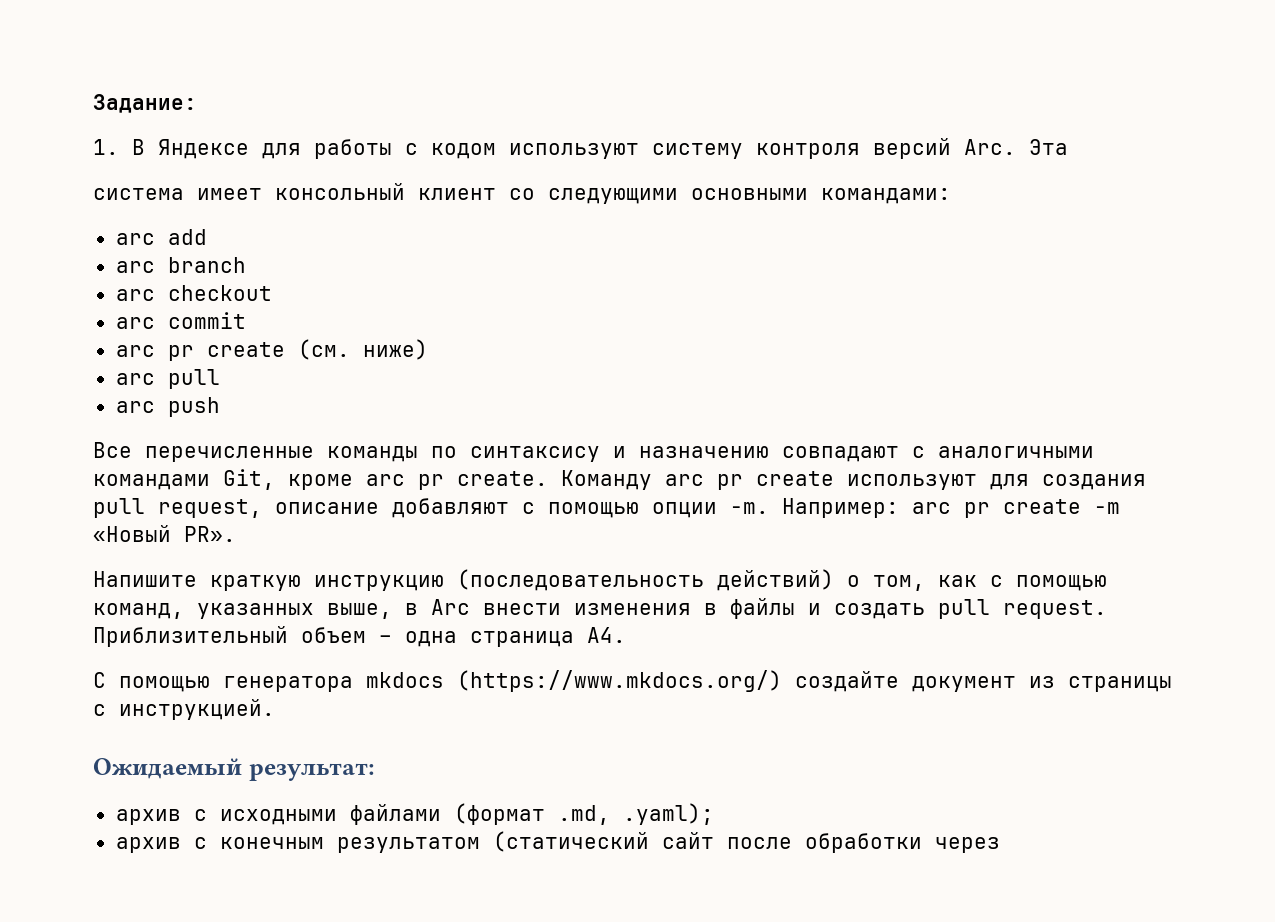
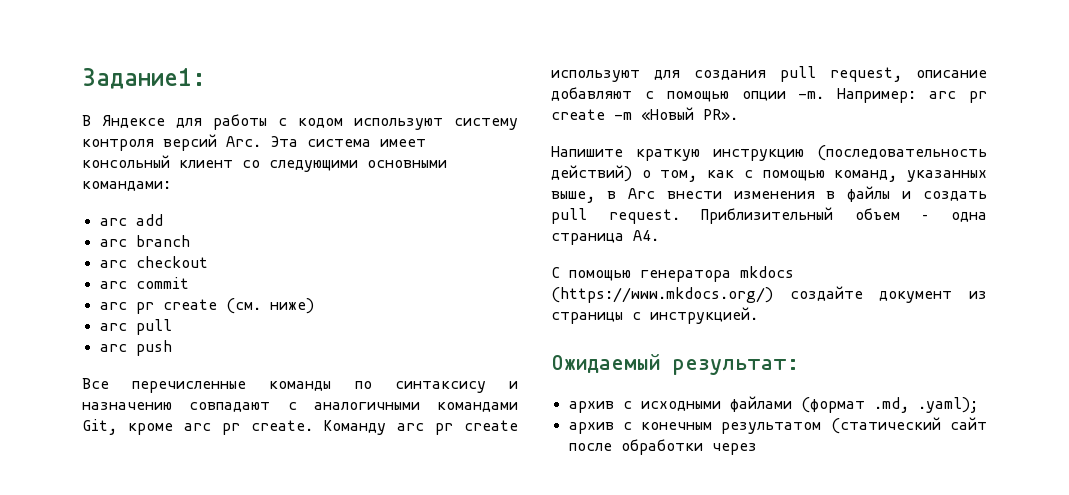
- Задание:
- 1. В Яндексе для работы с кодом используют систему контроля версий Arc. Эта
- система имеет консольный клиент со следующими основными командами:
+ Задание1:
+ В Яндексе для работы с кодом используют систему контроля версий Arc. Эта система имеет консольный клиент со следующими основными командами:

